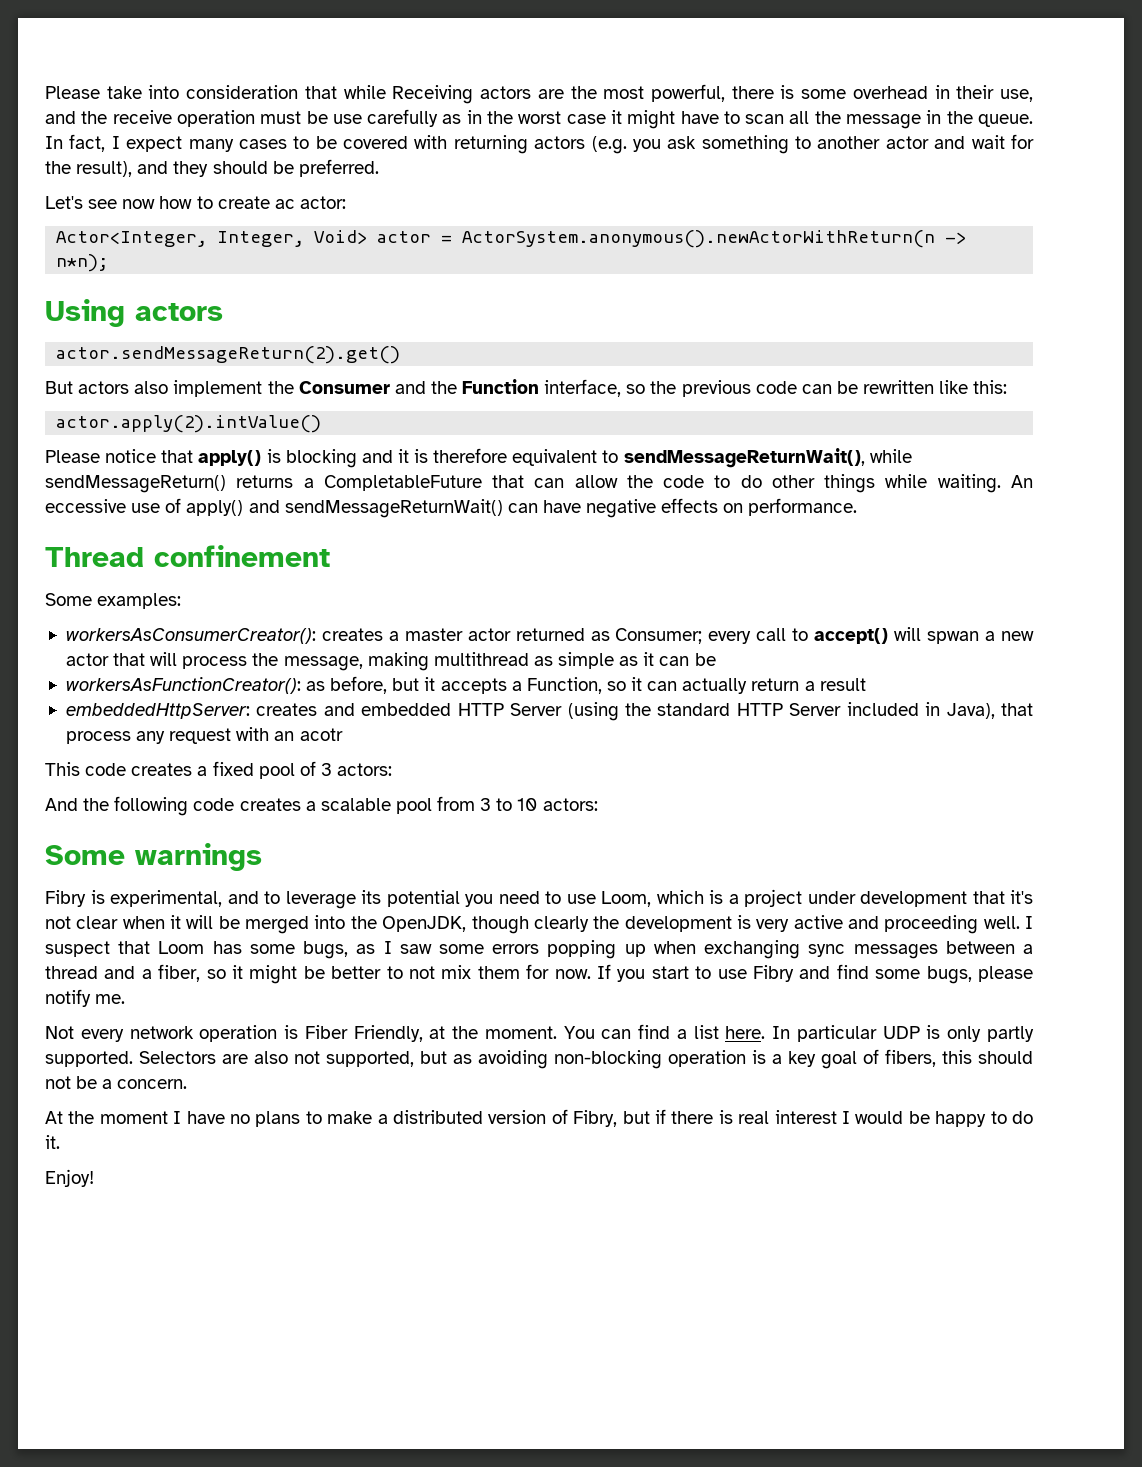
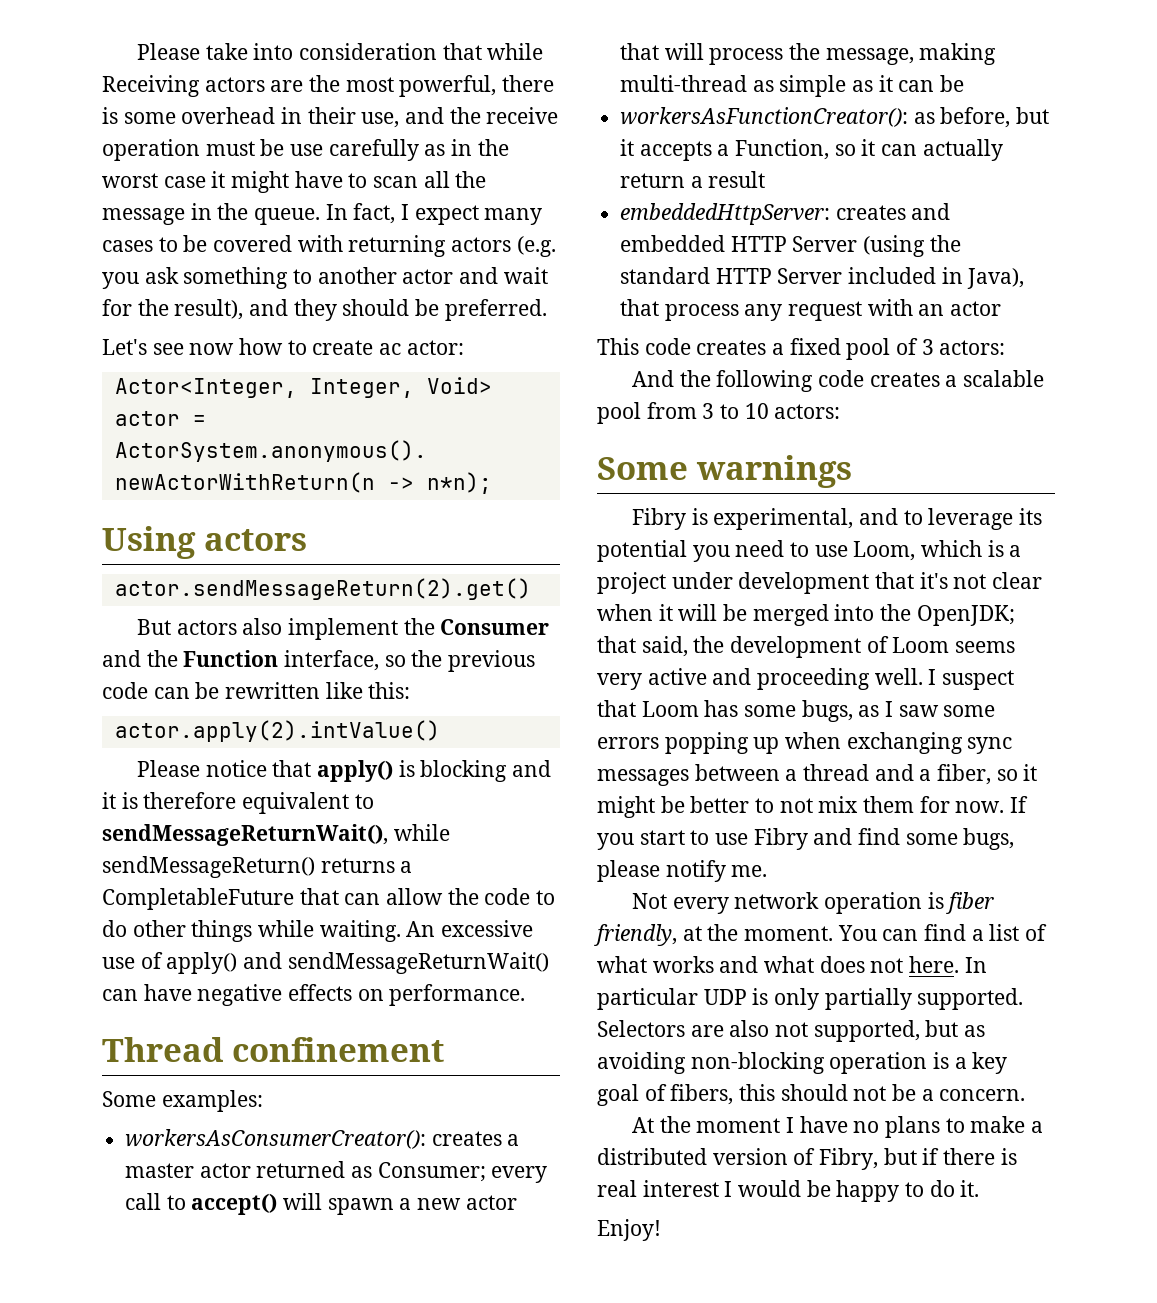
- An eccessive use of apply() and sendMessageReturnWait() can have negative effects on performance.
+ An excessive use of apply() and sendMessageReturnWait() can have negative effects on performance.
- workersAsConsumerCreator(): creates a master actor returned as Consumer; every call to accept() will spwan a new actor that will process the message, making multithread as simple as it can be
+ workersAsConsumerCreator(): creates a master actor returned as Consumer; every call to accept() will spawn a new actor that will process the message, making multi-thread as simple as it can be
- embeddedHttpServer: creates and embedded HTTP Server (using the standard HTTP Server included in Java), that process any request with an acotr
+ embeddedHttpServer: creates and embedded HTTP Server (using the standard HTTP Server included in Java), that process any request with an actor
- Fibry is experimental, and to leverage its potential you need to use Loom, which is a project under development that it's not clear when it will be merged into the OpenJDK, though clearly the development is very active and proceeding well.
+ Fibry is experimental, and to leverage its potential you need to use Loom, which is a project under development that it's not clear when it will be merged into the OpenJDK; that said, the development of Loom seems very active and proceeding well.
- Not every network operation is Fiber Friendly, at the moment.
+ Not every network operation is fiber friendly, at the moment.
- You can find a list here.
+ You can find a list of what works and what does not here.
- In particular UDP is only partly supported.
+ In particular UDP is only partially supported.

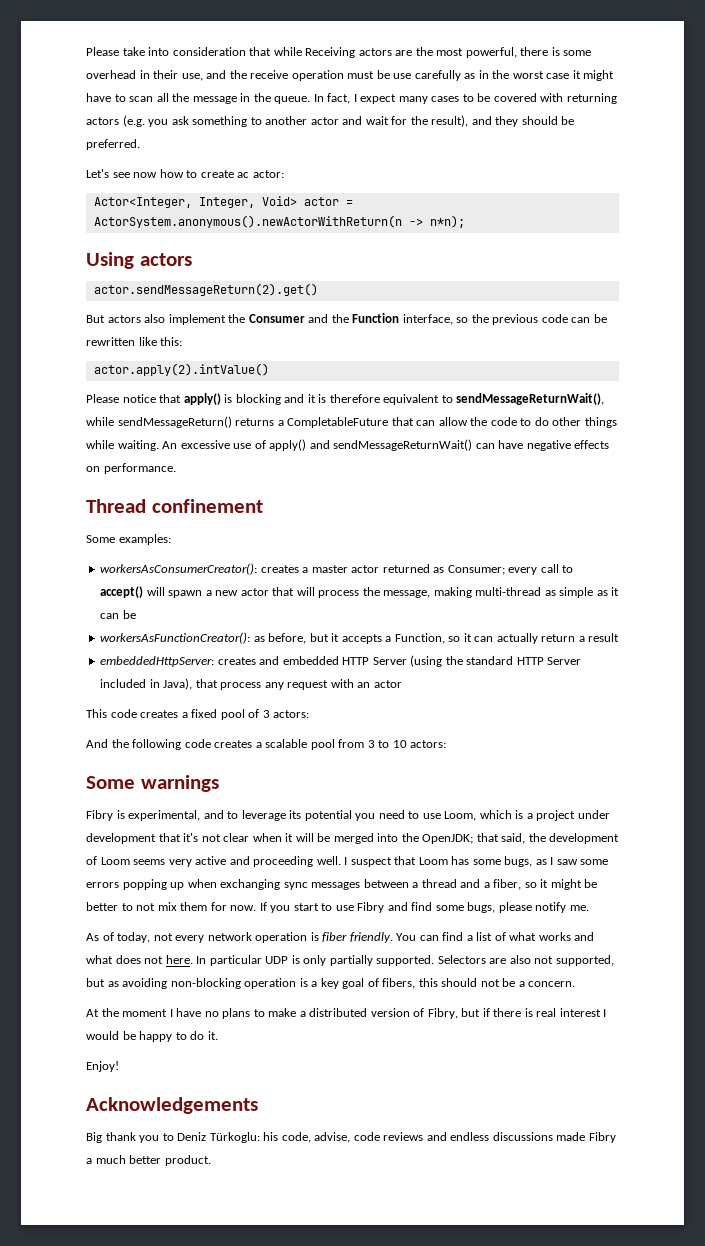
- Not every network operation is fiber friendly, at the moment.
+ As of today, not every network operation is fiber friendly.
+ Acknowledgements
+ Big thank you to Deniz Türkoglu: his code, advise, code reviews and endless discussions made Fibry a much better product.

